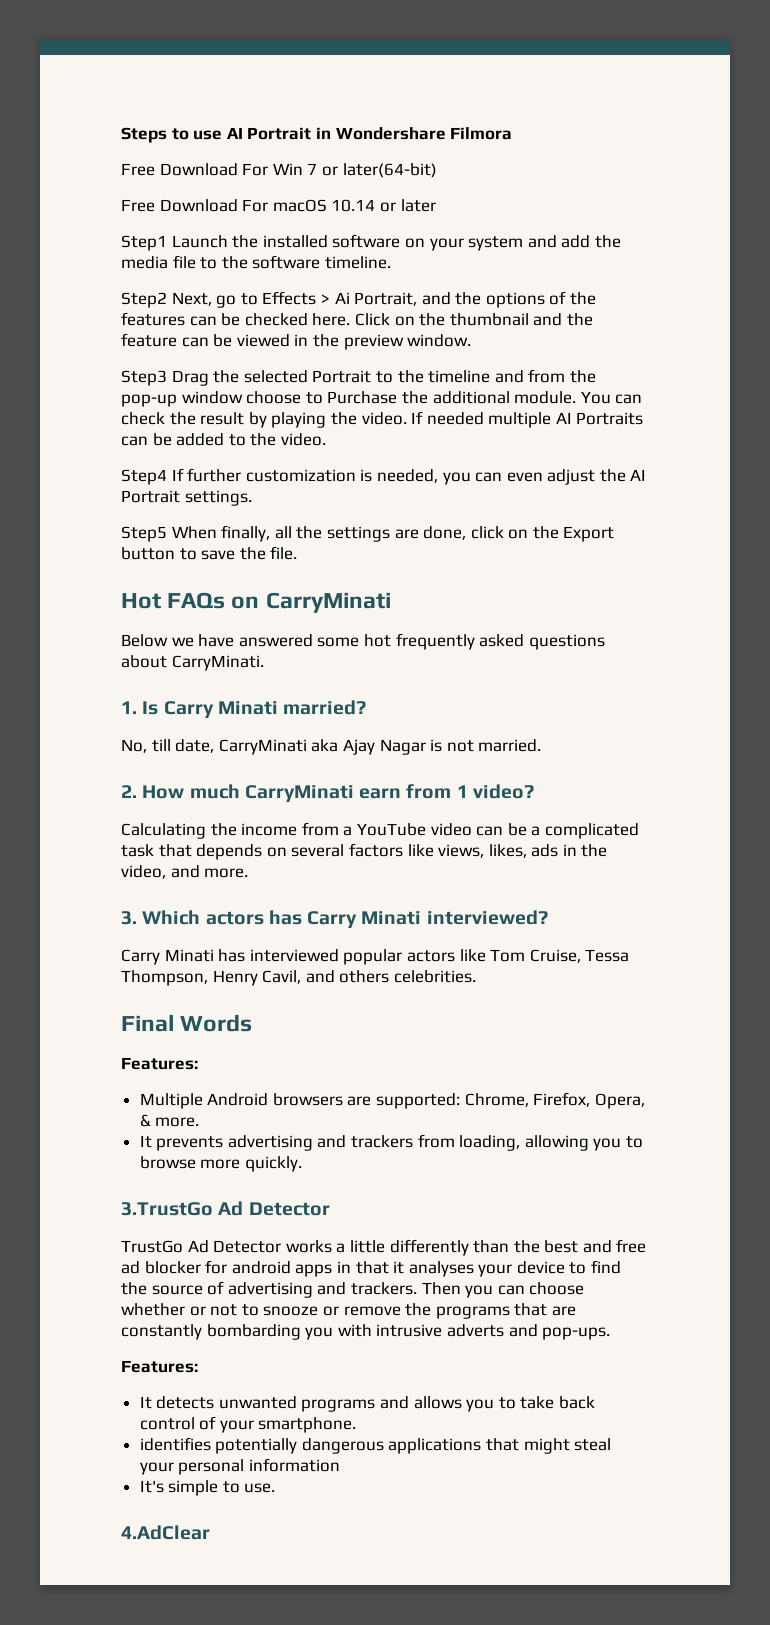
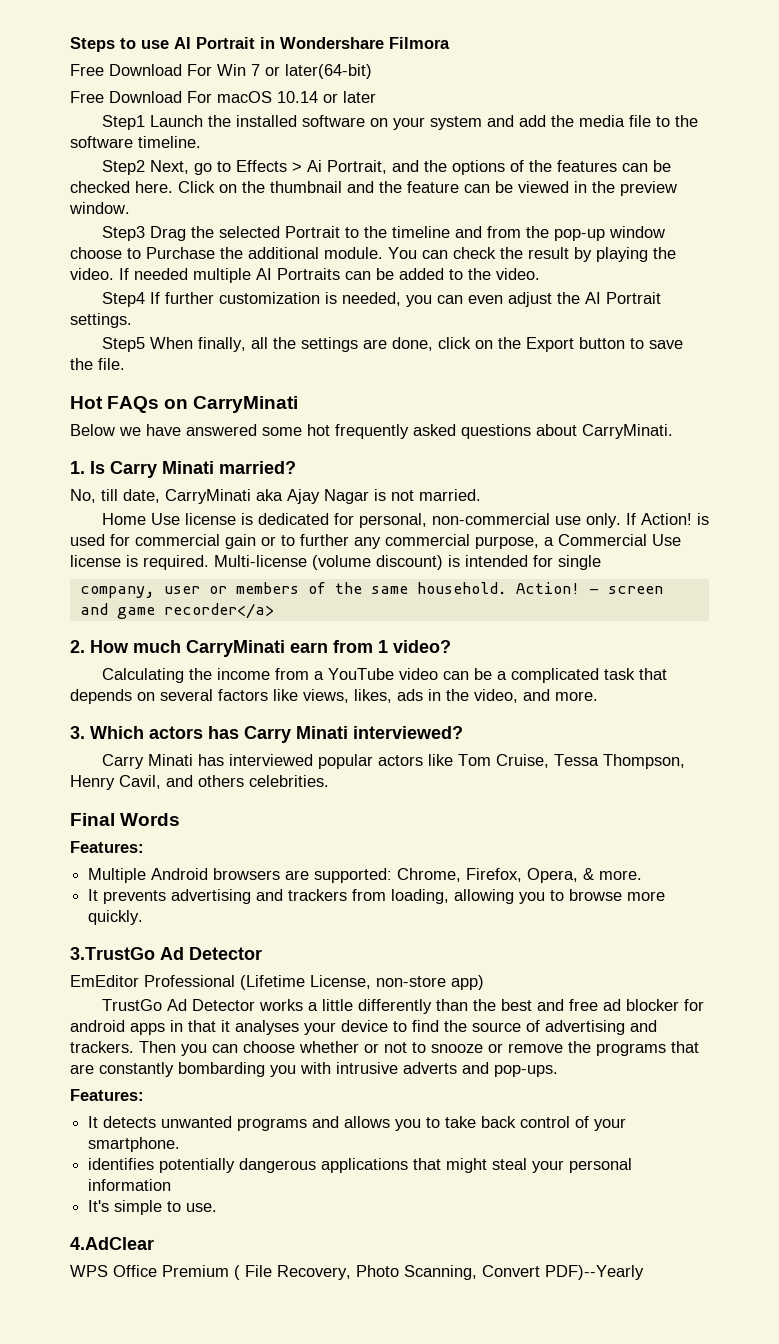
+ Home Use license is dedicated for personal, non-commercial use only. If Action! is used for commercial gain or to further any commercial purpose, a Commercial Use license is required. Multi-license (volume discount) is intended for single
+ company, user or members of the same household. Action! - screen and game recorder</a>
+ EmEditor Professional (Lifetime License, non-store app)
+ WPS Office Premium ( File Recovery, Photo Scanning, Convert PDF)--Yearly

